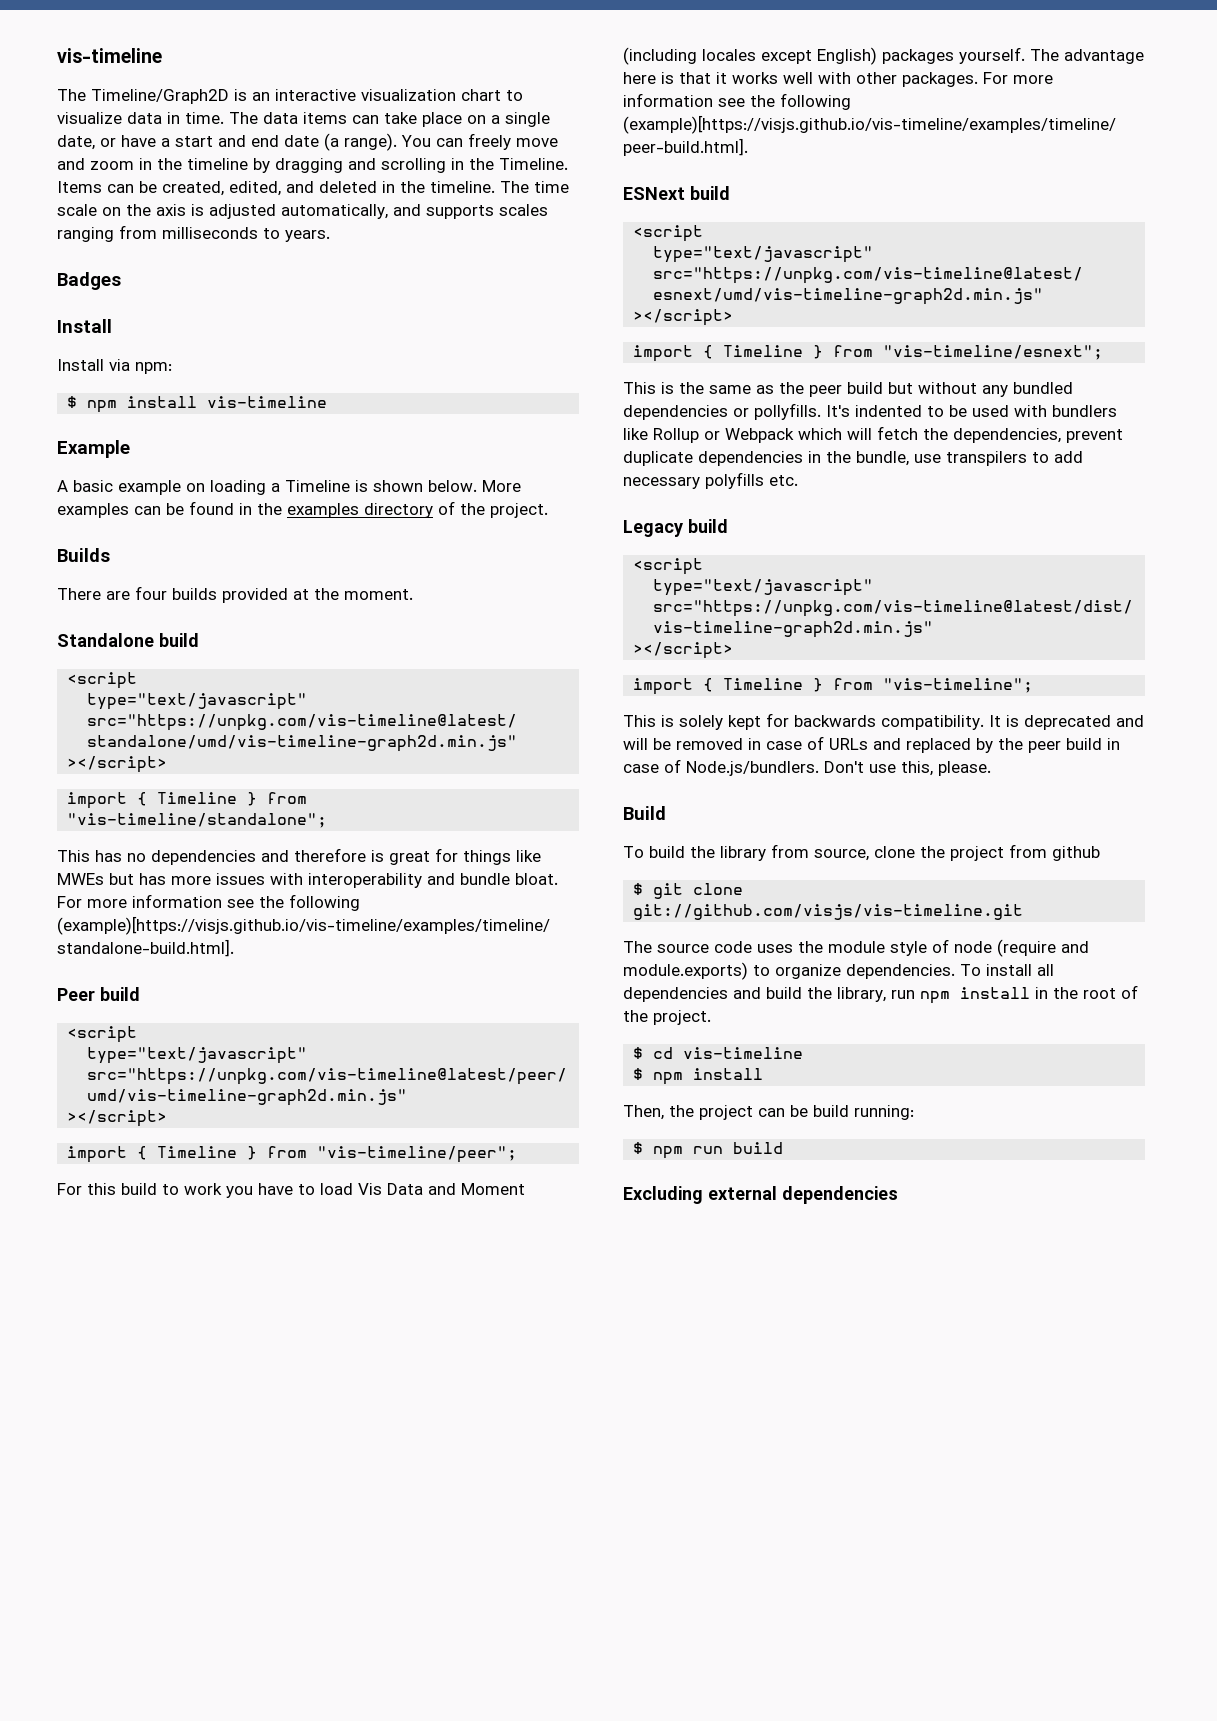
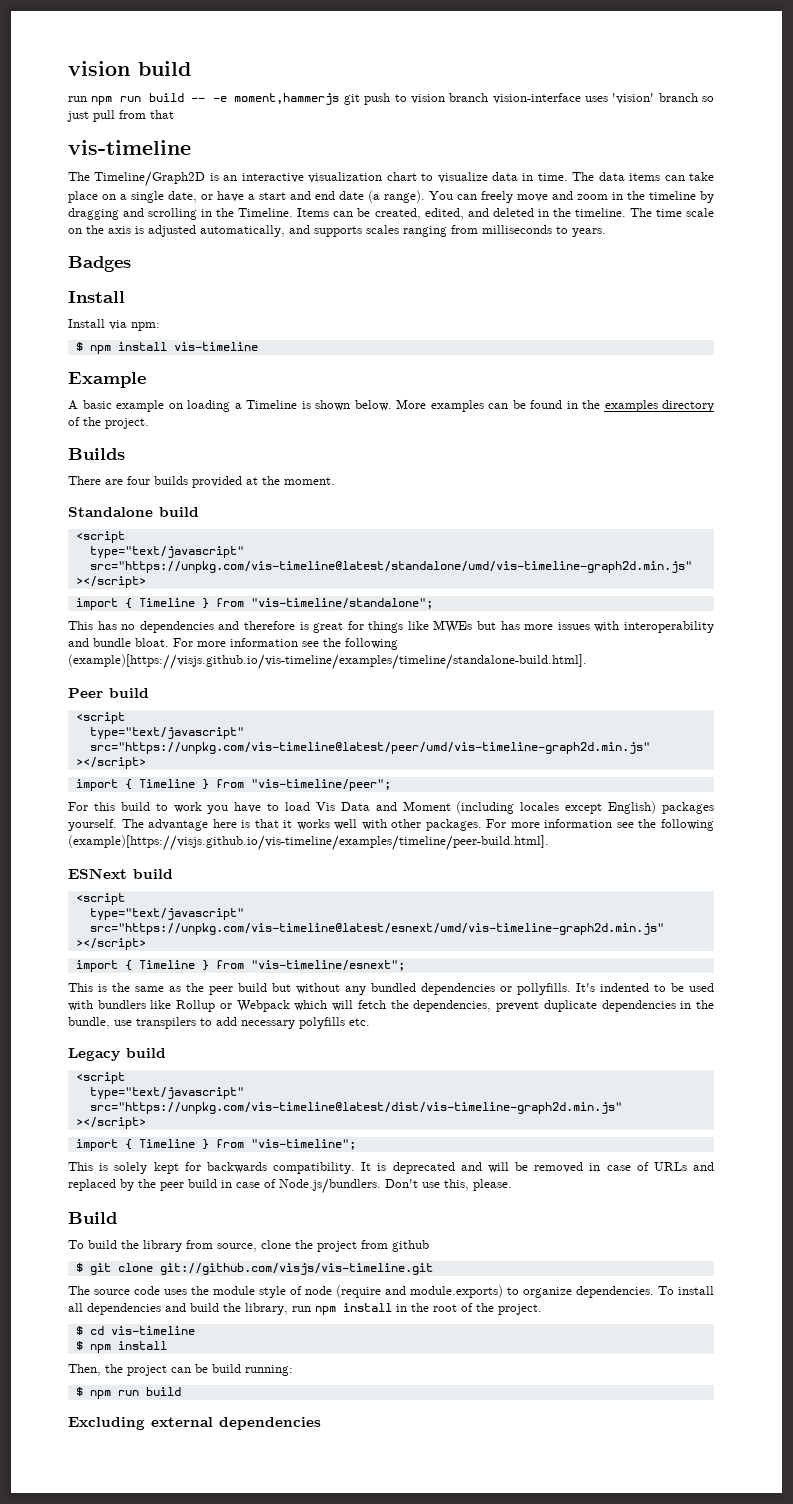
+ vision build
+ run npm run build -- -e moment,hammerjs git push to vision branch vision-interface uses 'vision' branch so just pull from that

